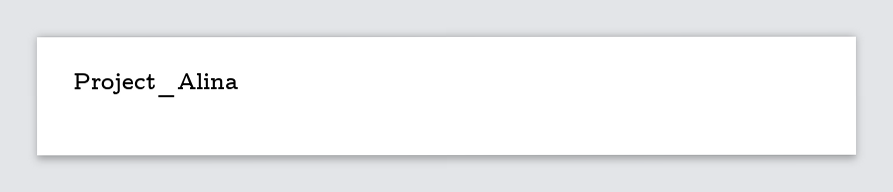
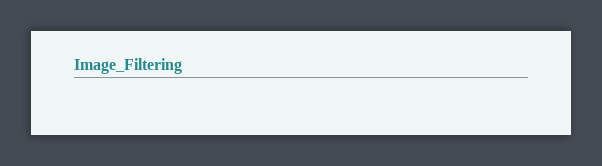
- Project_Alina
+ Image_Filtering

